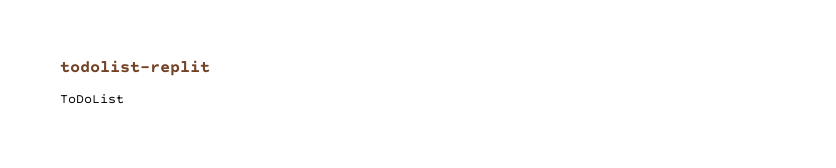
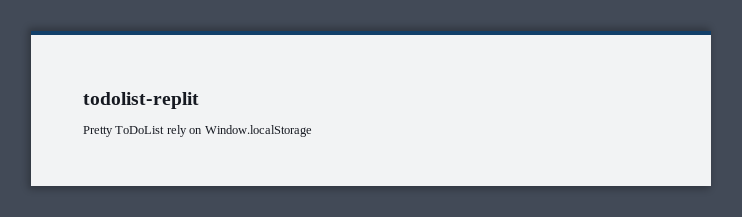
- ToDoList
+ Pretty ToDoList rely on Window.localStorage

